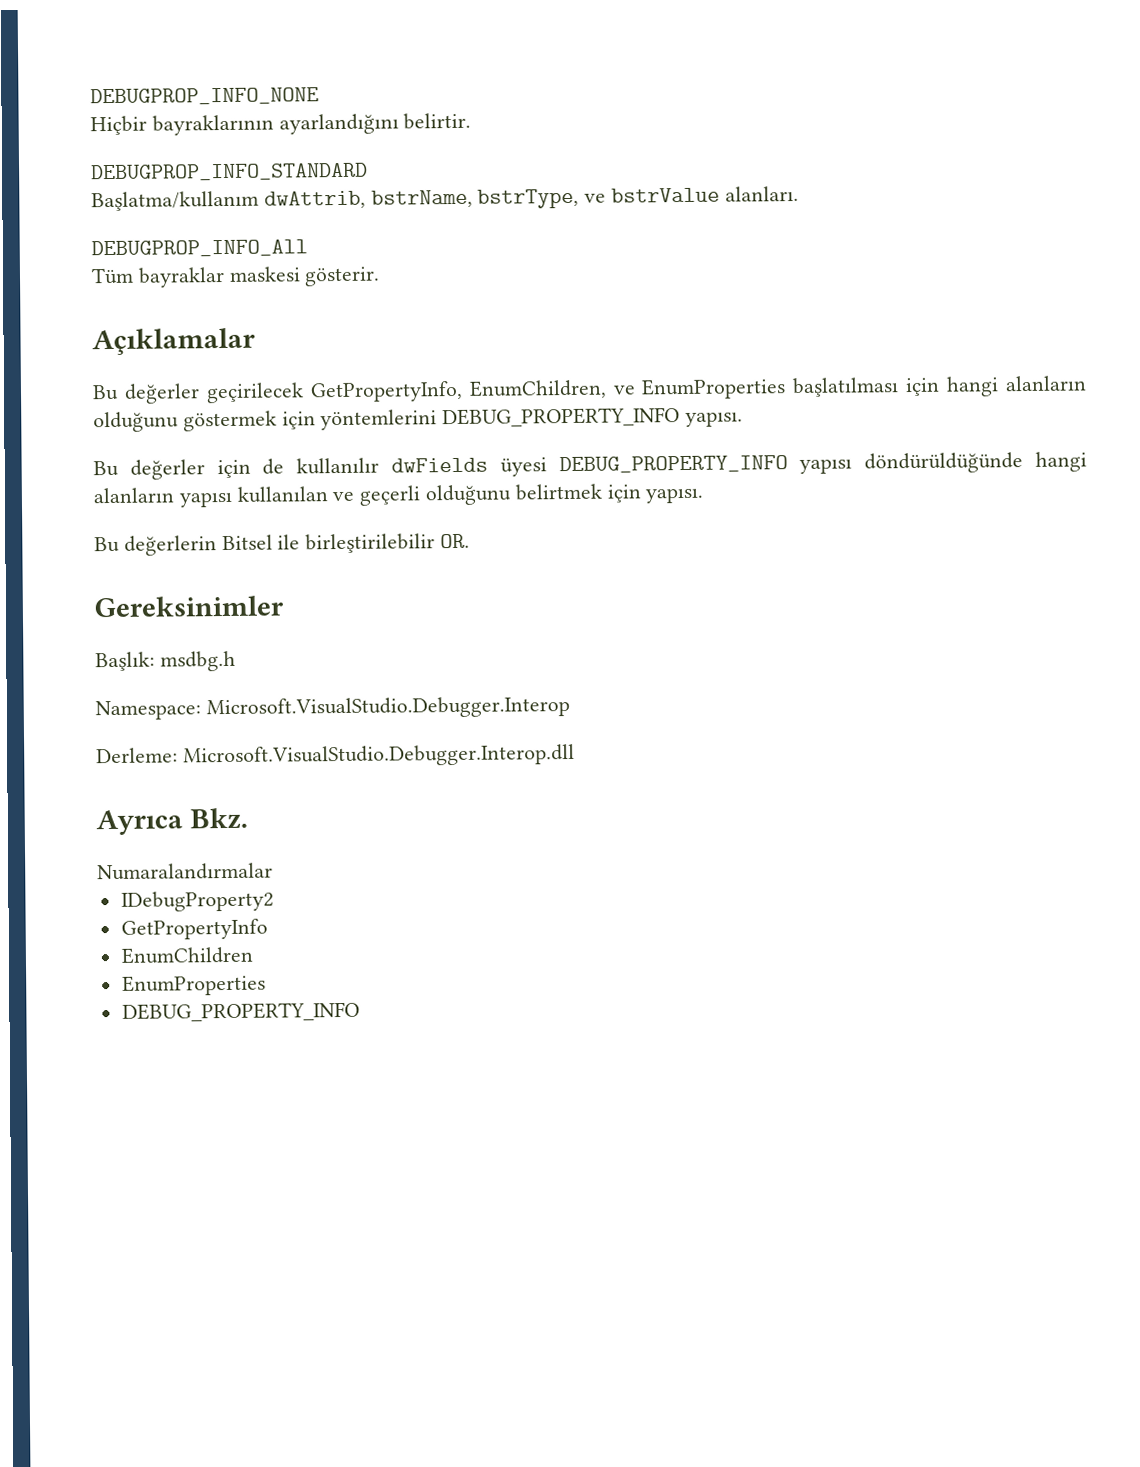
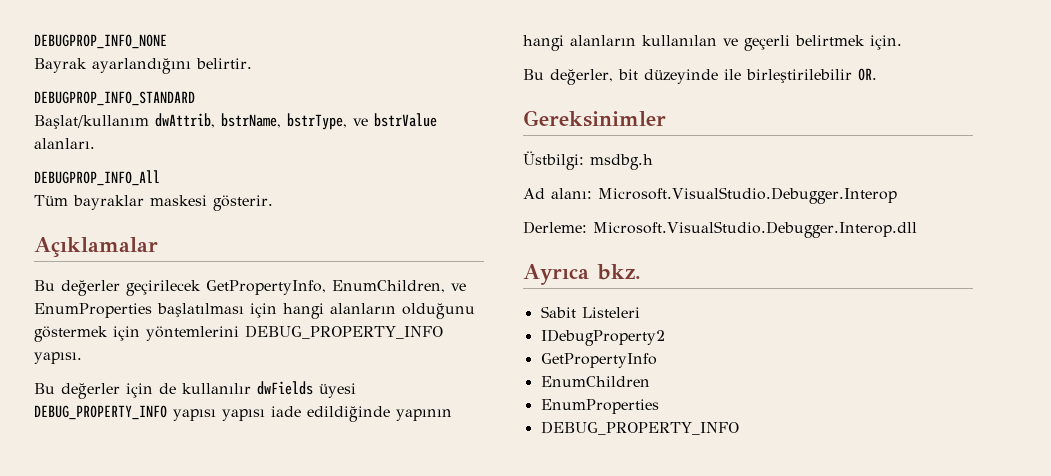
- Hiçbir bayraklarının ayarlandığını belirtir.
+ Bayrak ayarlandığını belirtir.
- Başlatma/kullanım dwAttrib, bstrName, bstrType, ve bstrValue alanları.
+ Başlat/kullanım dwAttrib, bstrName, bstrType, ve bstrValue alanları.
- Bu değerler için de kullanılır dwFields üyesi DEBUG_PROPERTY_INFO yapısı döndürüldüğünde hangi alanların yapısı kullanılan ve geçerli olduğunu belirtmek için yapısı.
- Bu değerlerin Bitsel ile birleştirilebilir OR.
+ Bu değerler için de kullanılır dwFields üyesi DEBUG_PROPERTY_INFO yapısı yapısı iade edildiğinde yapının hangi alanların kullanılan ve geçerli belirtmek için.
+ Bu değerler, bit düzeyinde ile birleştirilebilir OR.
- Başlık: msdbg.h
+ Üstbilgi: msdbg.h
- Namespace: Microsoft.VisualStudio.Debugger.Interop
+ Ad alanı: Microsoft.VisualStudio.Debugger.Interop
- Ayrıca Bkz.
- Numaralandırmalar
+ Ayrıca bkz.
+ Sabit Listeleri

